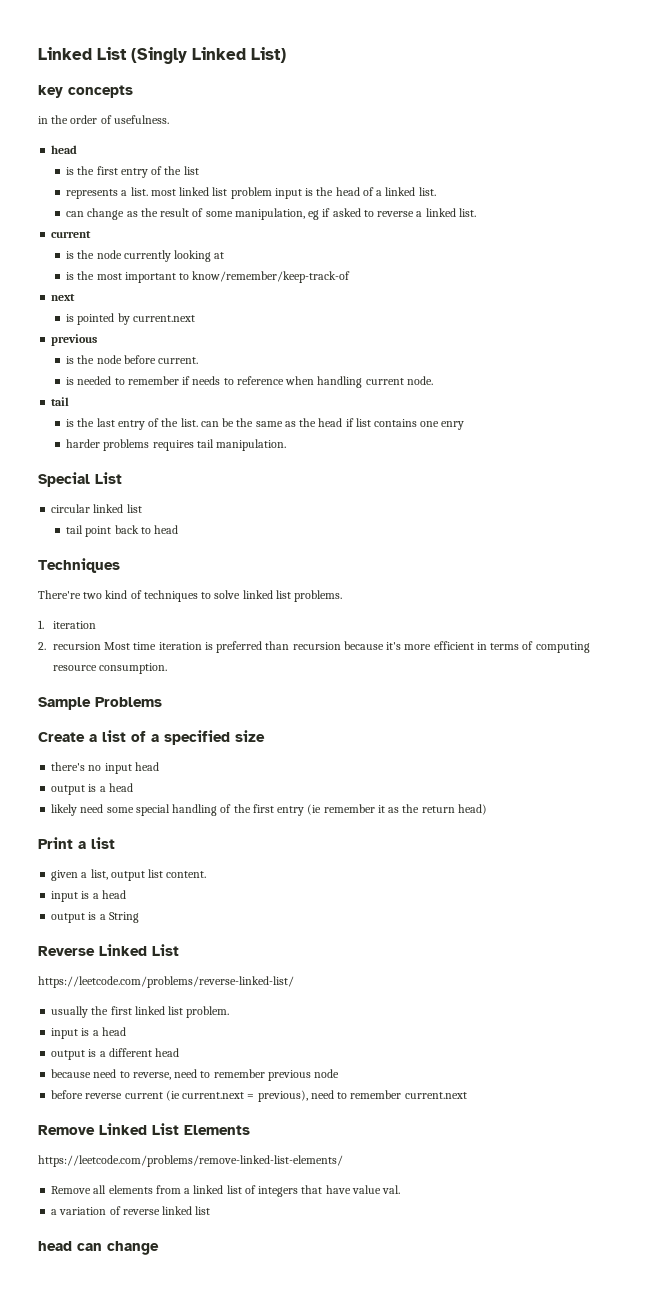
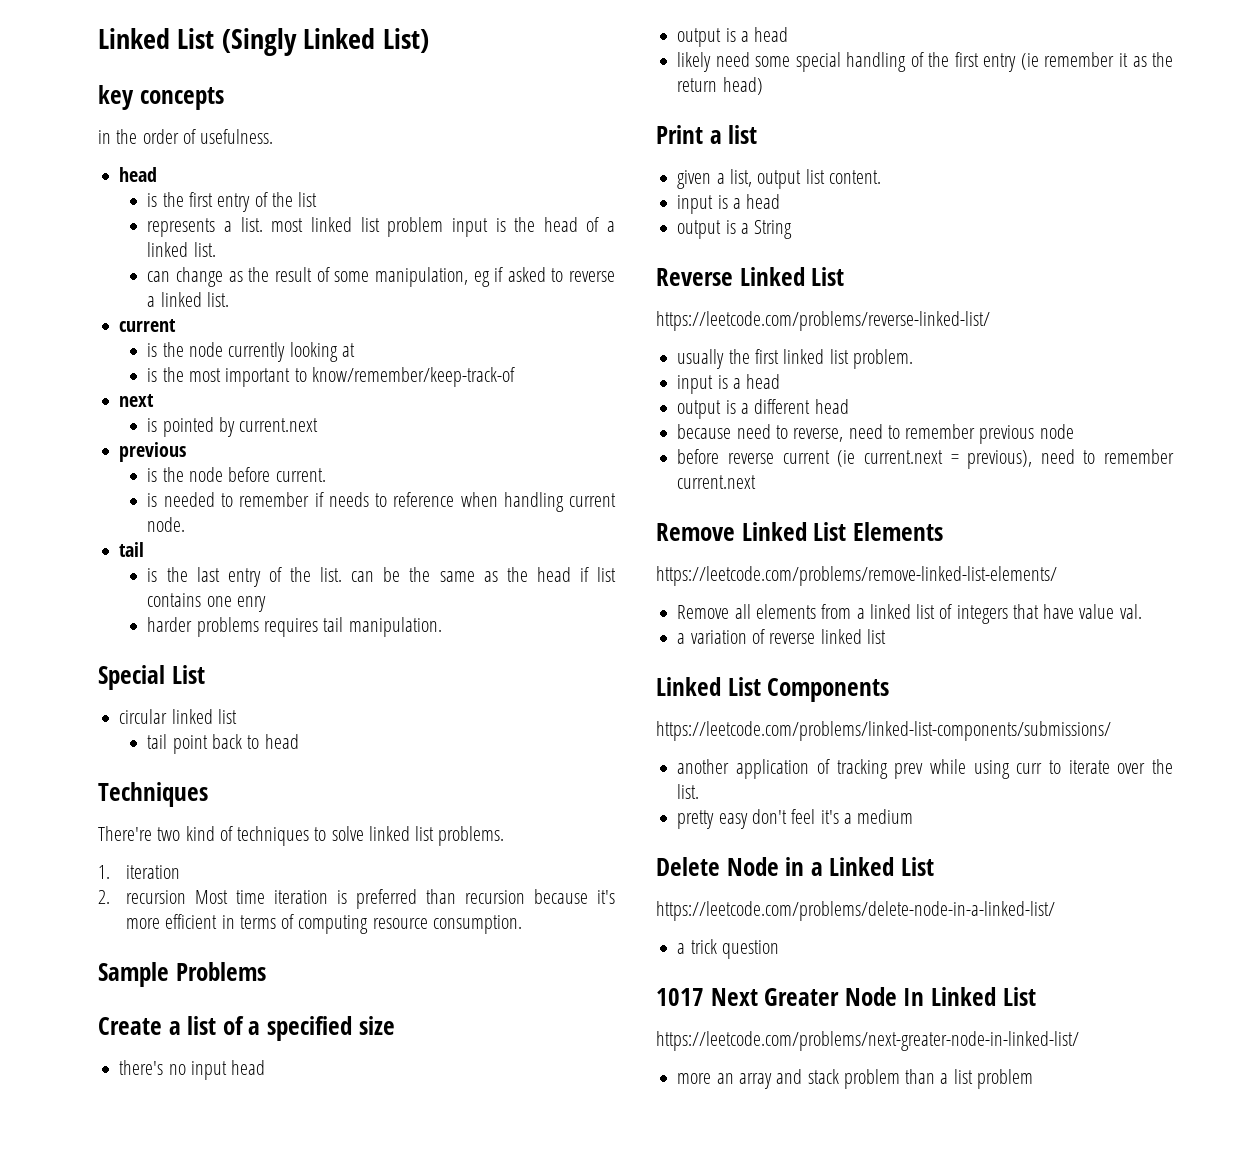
- head can change
+ Linked List Components
+ https://leetcode.com/problems/linked-list-components/submissions/
+ another application of tracking prev while using curr to iterate over the list.
+ pretty easy don't feel it's a medium
+ Delete Node in a Linked List
+ https://leetcode.com/problems/delete-node-in-a-linked-list/
+ a trick question
+ 1017 Next Greater Node In Linked List
+ https://leetcode.com/problems/next-greater-node-in-linked-list/
+ more an array and stack problem than a list problem

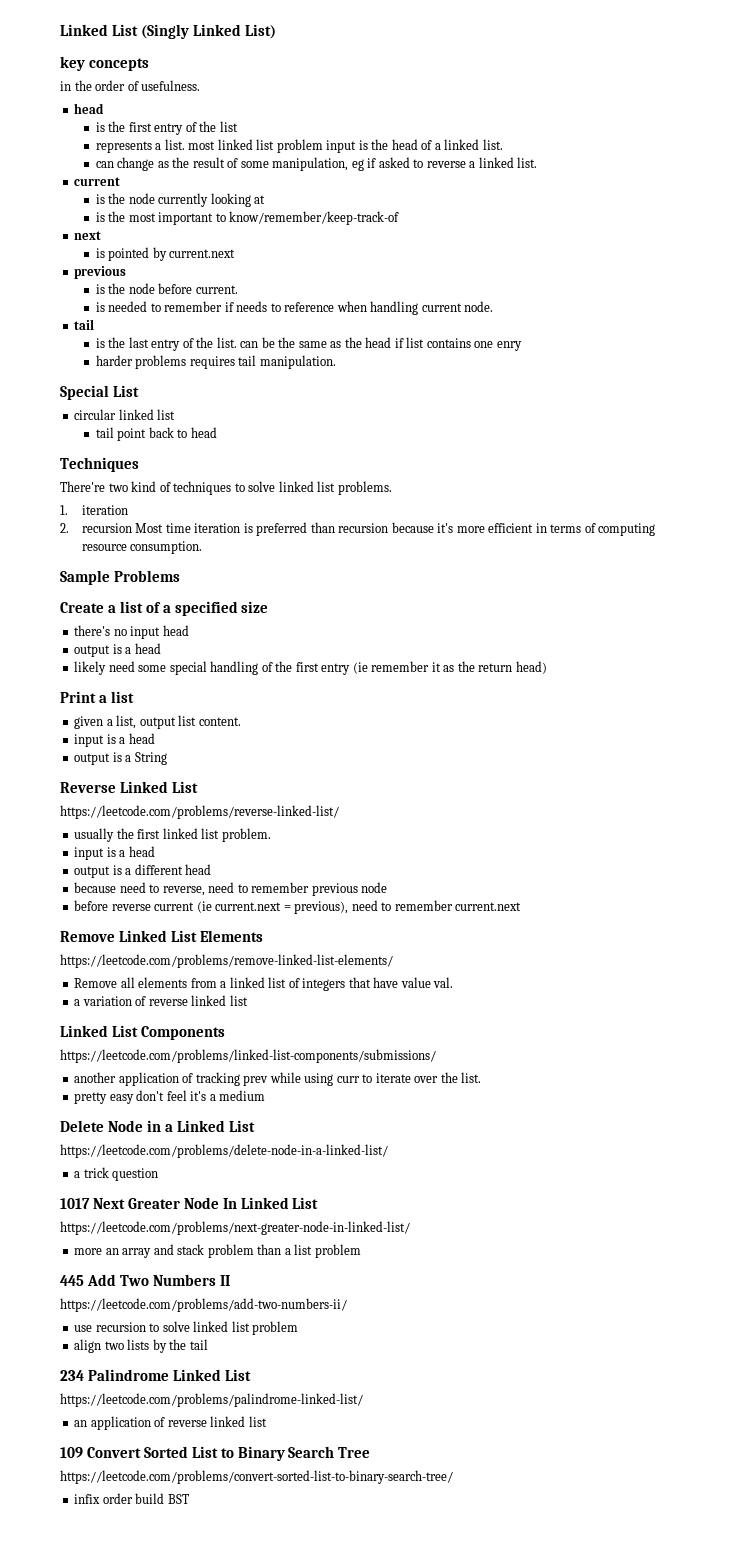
+ 445 Add Two Numbers II
+ https://leetcode.com/problems/add-two-numbers-ii/
+ use recursion to solve linked list problem
+ align two lists by the tail
+ 234 Palindrome Linked List
+ https://leetcode.com/problems/palindrome-linked-list/
+ an application of reverse linked list
+ 109 Convert Sorted List to Binary Search Tree
+ https://leetcode.com/problems/convert-sorted-list-to-binary-search-tree/
+ infix order build BST

